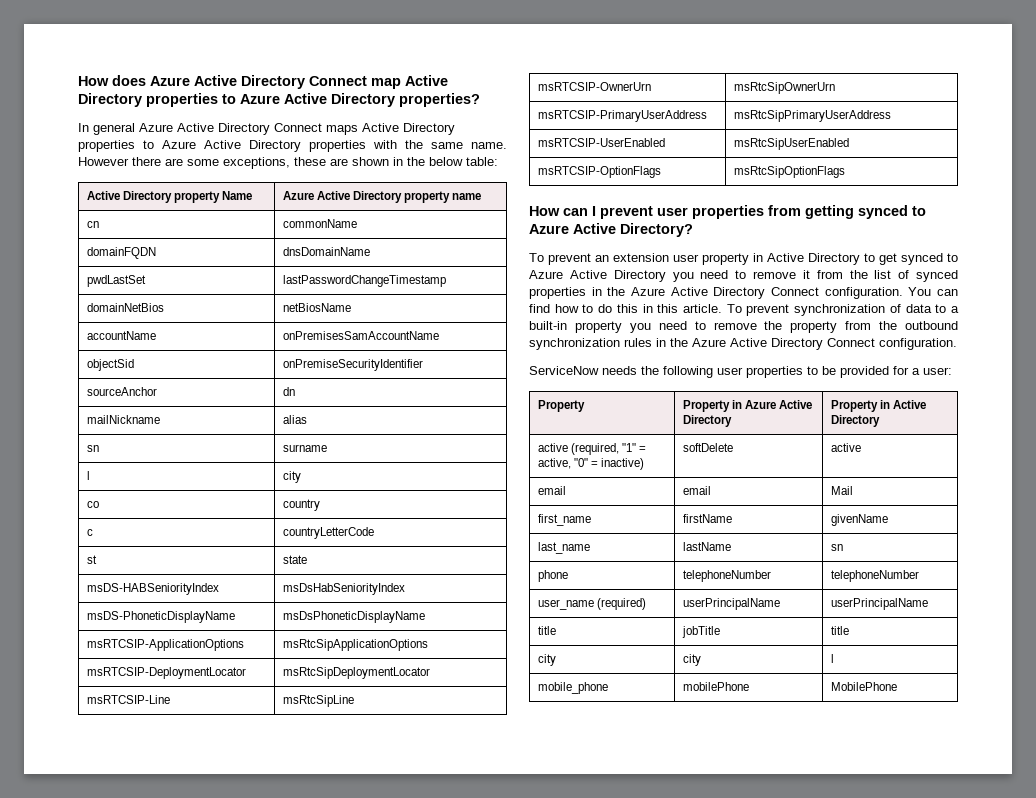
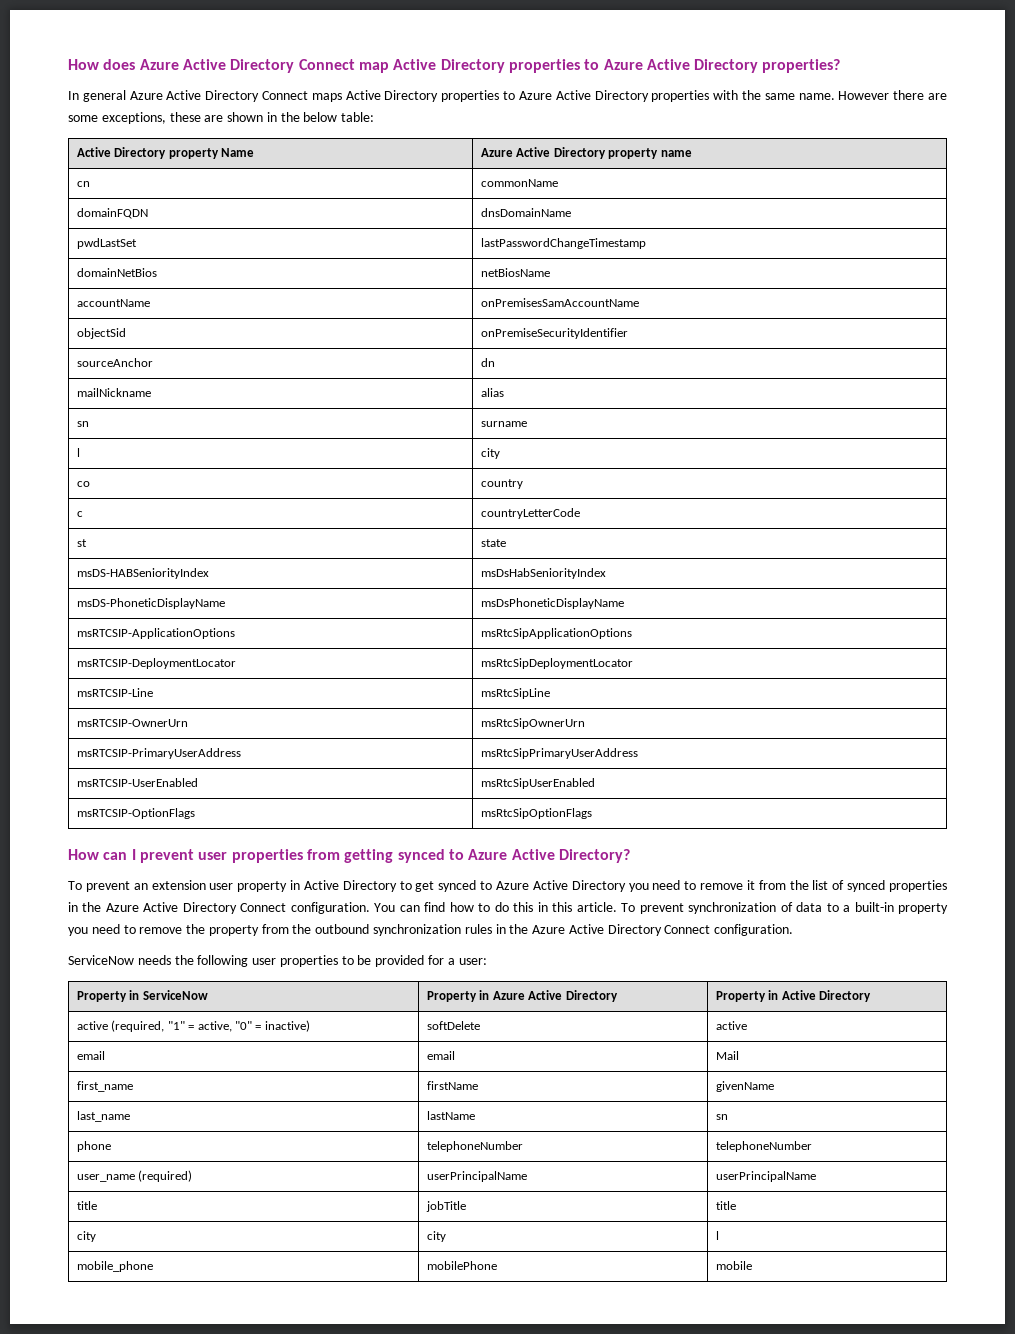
- Property | Property in Azure Active Directory | Property in Active Directory
+ Property in ServiceNow | Property in Azure Active Directory | Property in Active Directory
- mobile_phone | mobilePhone | MobilePhone
+ mobile_phone | mobilePhone | mobile

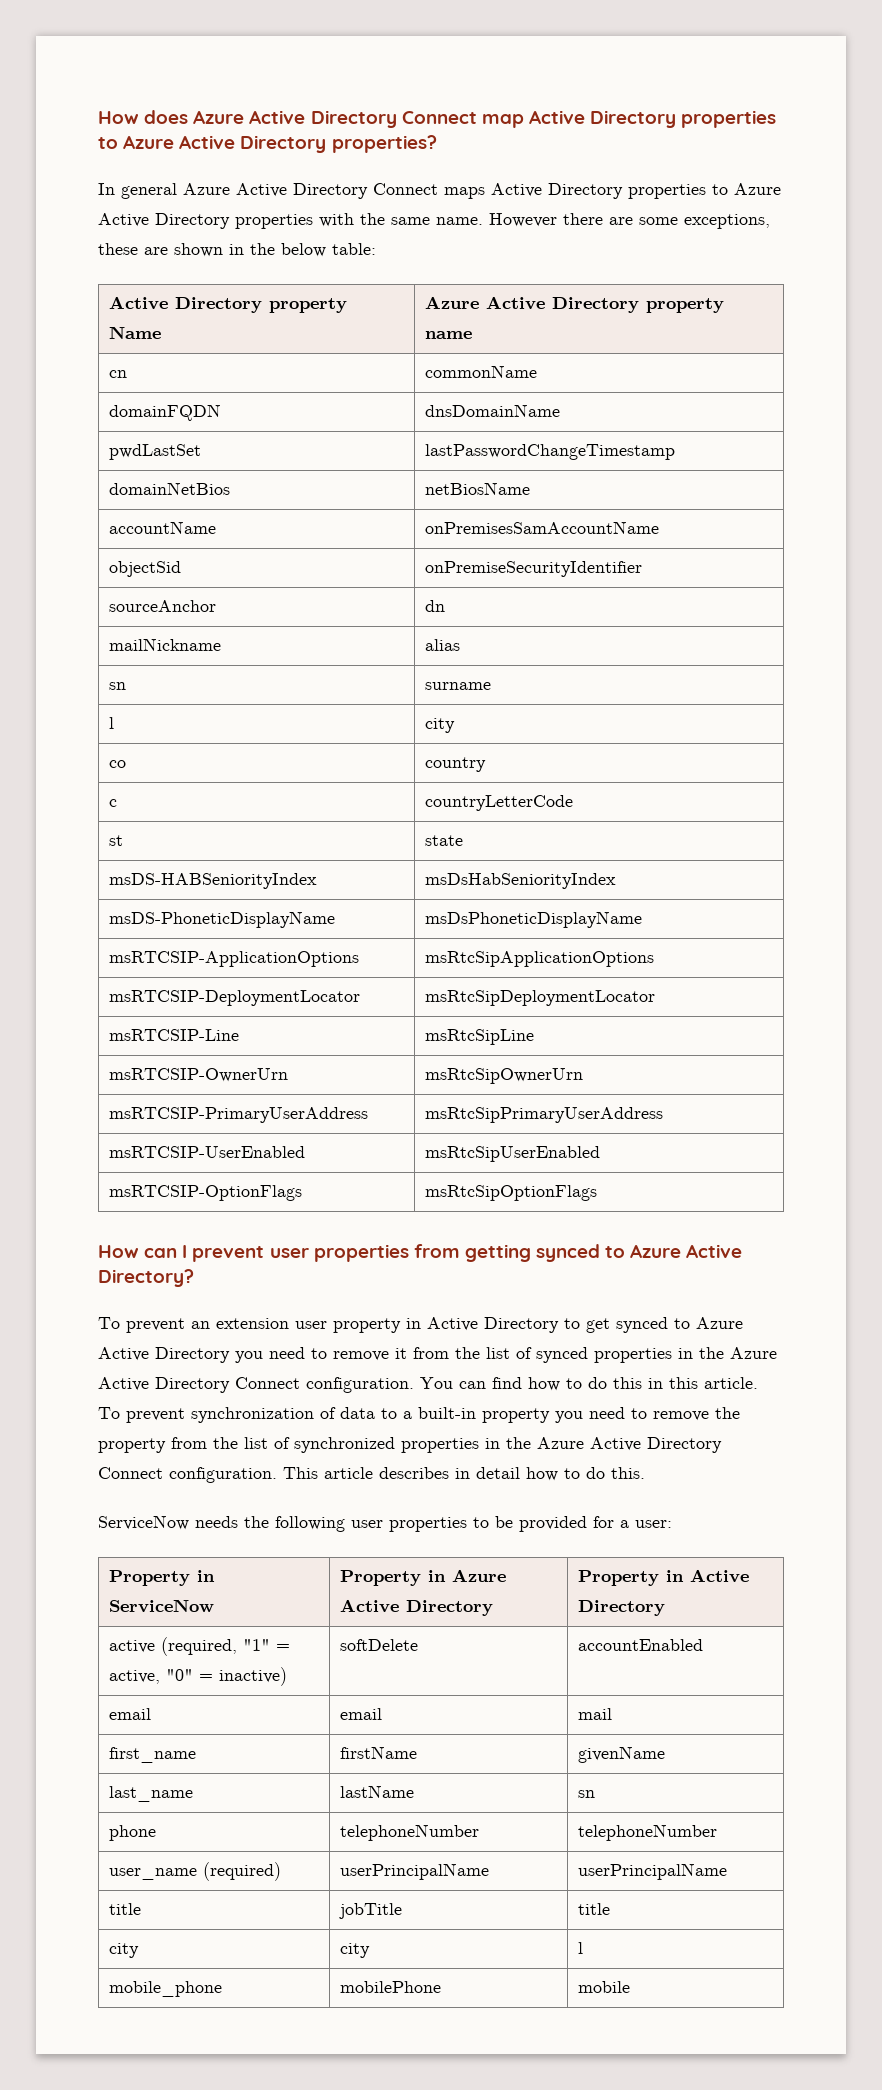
- To prevent synchronization of data to a built-in property you need to remove the property from the outbound synchronization rules in the Azure Active Directory Connect configuration.
+ To prevent synchronization of data to a built-in property you need to remove the property from the list of synchronized properties in the Azure Active Directory Connect configuration. This article describes in detail how to do this.
- active (required, "1" = active, "0" = inactive) | softDelete | active
+ active (required, "1" = active, "0" = inactive) | softDelete | accountEnabled
- email | email | Mail
+ email | email | mail

